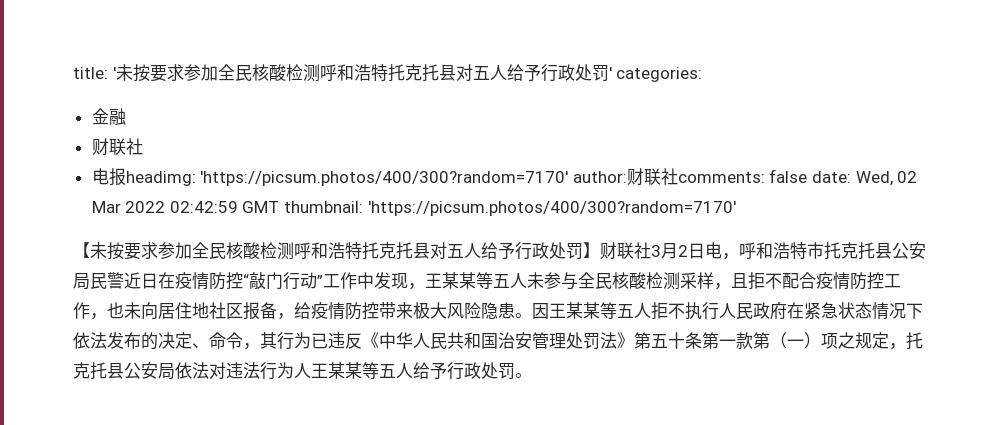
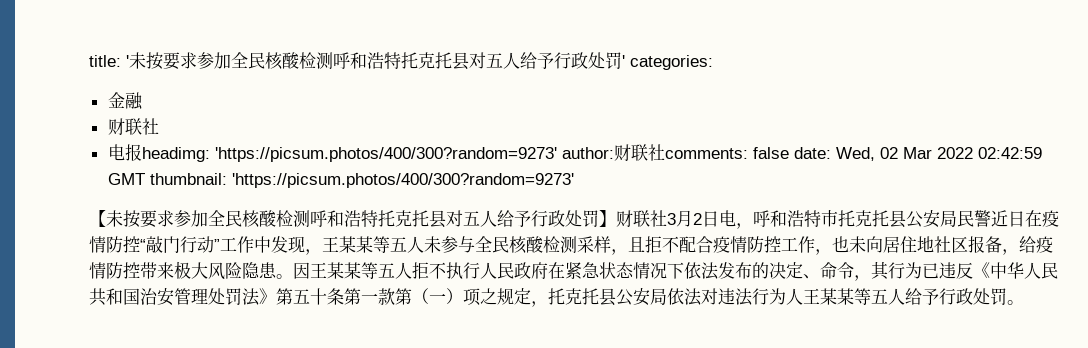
- 电报headimg: 'https://picsum.photos/400/300?random=7170' author:财联社comments: false date: Wed, 02 Mar 2022 02:42:59 GMT thumbnail: 'https://picsum.photos/400/300?random=7170'
+ 电报headimg: 'https://picsum.photos/400/300?random=9273' author:财联社comments: false date: Wed, 02 Mar 2022 02:42:59 GMT thumbnail: 'https://picsum.photos/400/300?random=9273'

